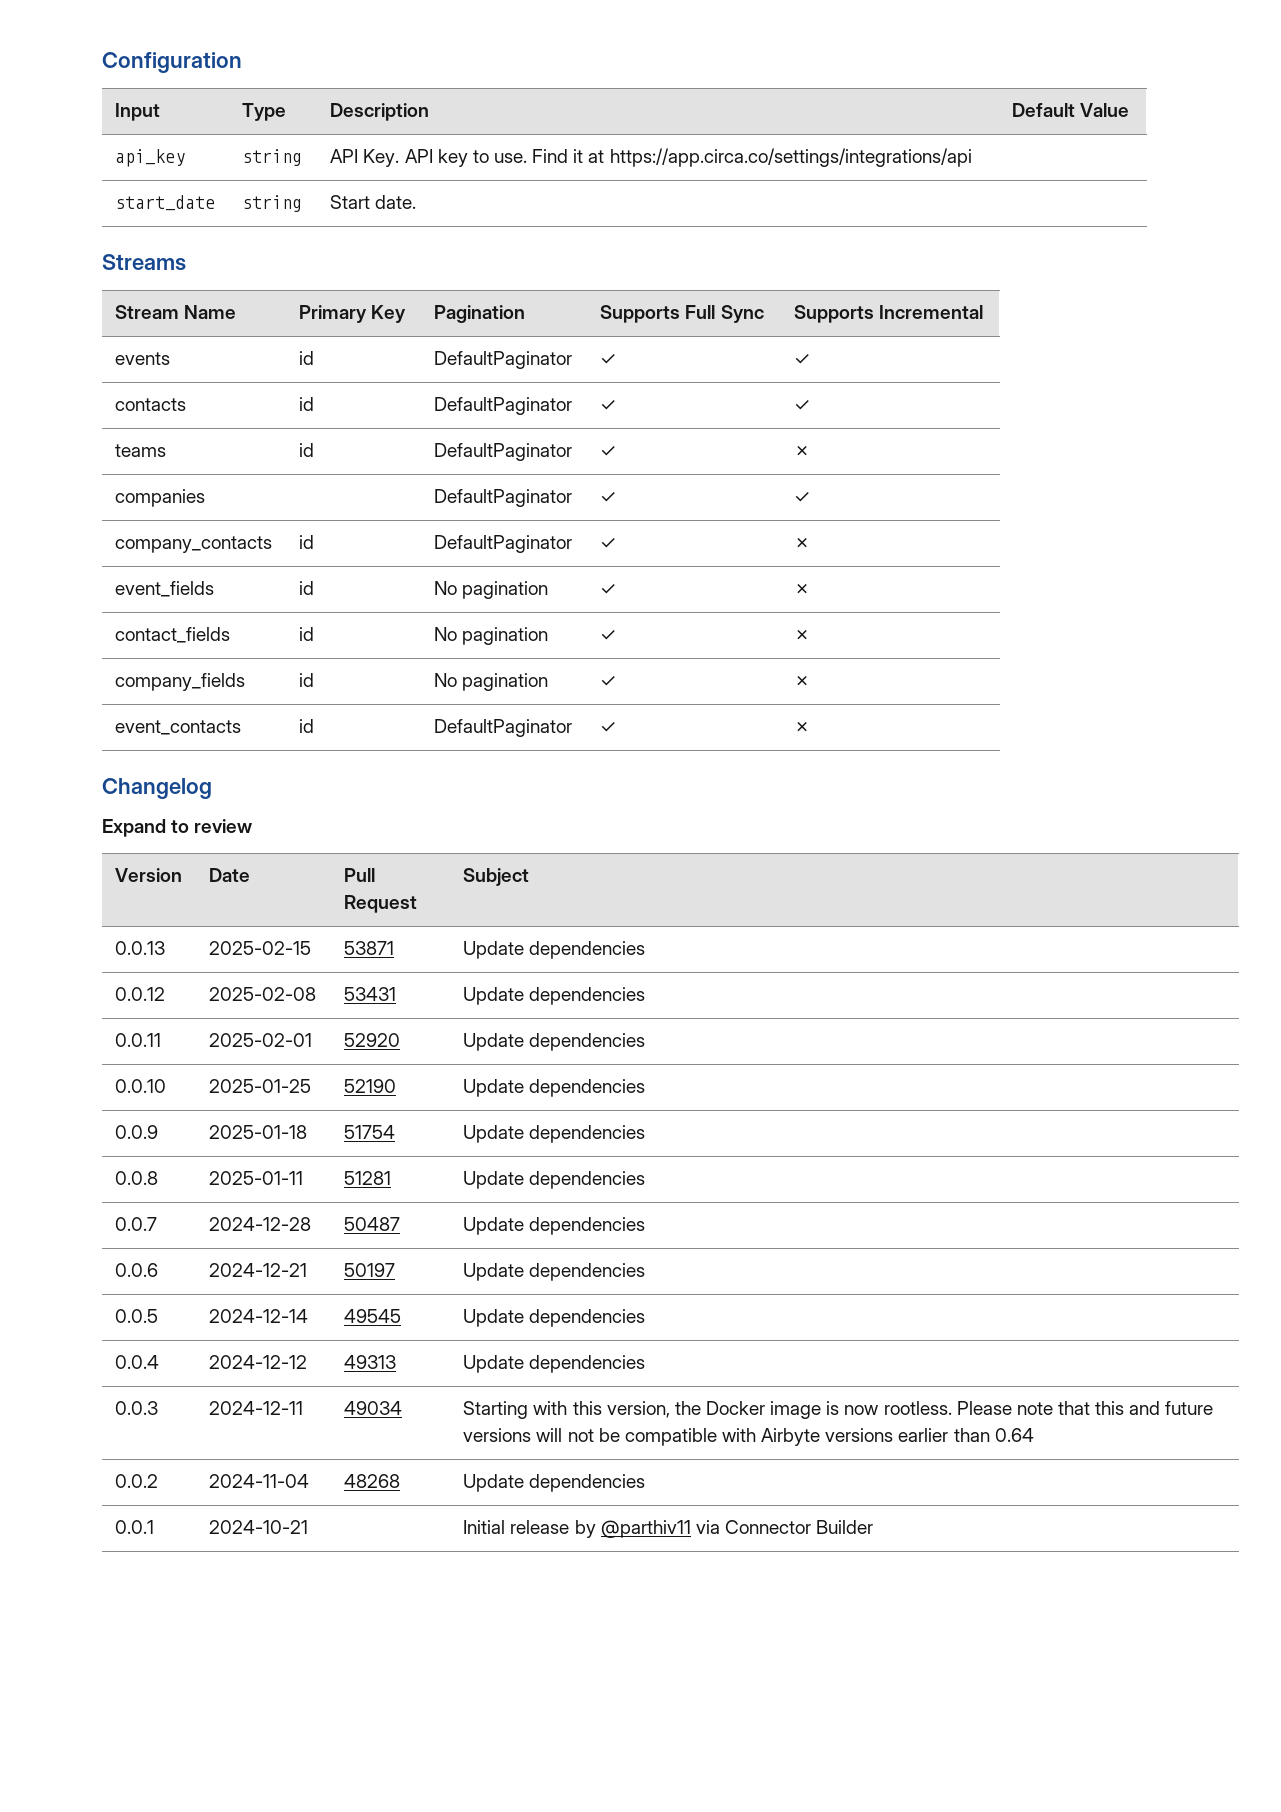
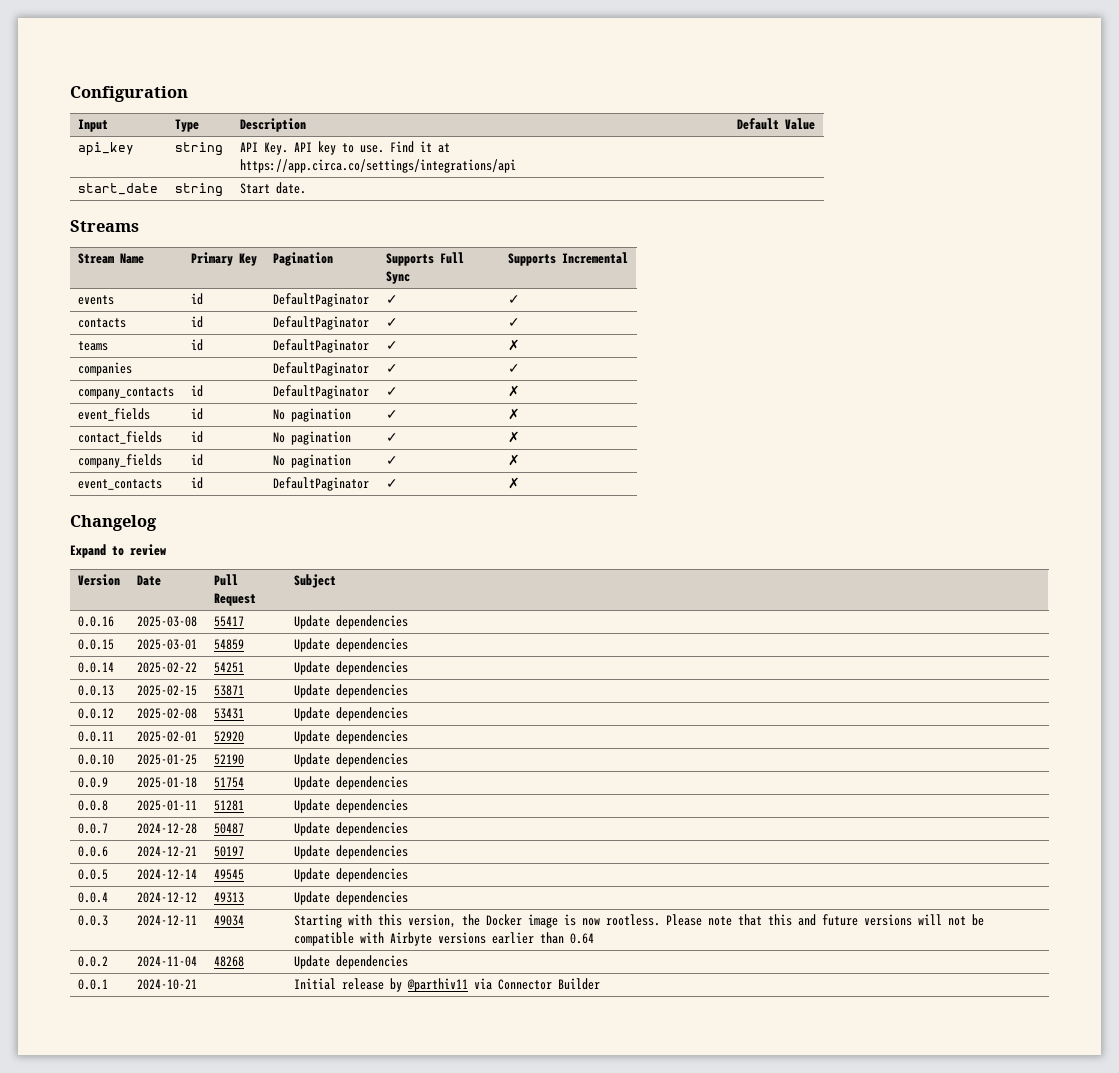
+ 0.0.16 | 2025-03-08 | 55417 | Update dependencies
+ 0.0.15 | 2025-03-01 | 54859 | Update dependencies
+ 0.0.14 | 2025-02-22 | 54251 | Update dependencies

